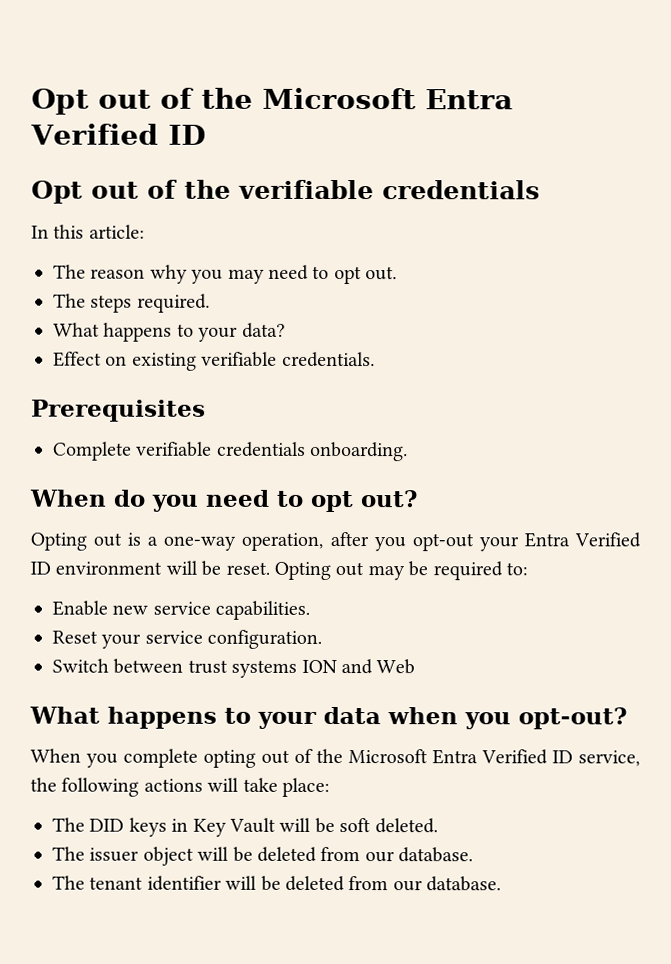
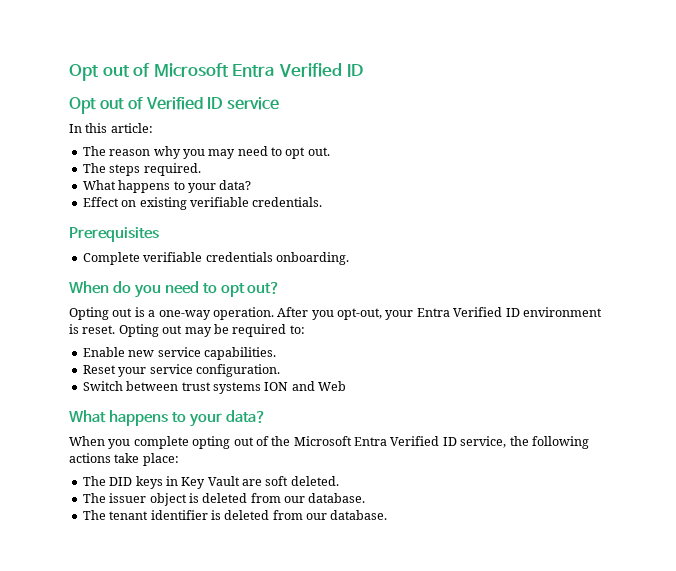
- Opt out of the Microsoft Entra Verified ID
+ Opt out of Microsoft Entra Verified ID
- Opt out of the verifiable credentials
+ Opt out of Verified ID service
- Opting out is a one-way operation, after you opt-out your Entra Verified ID environment will be reset.
+ Opting out is a one-way operation. After you opt-out, your Entra Verified ID environment is reset.
  Switch between trust systems ION and Web
- What happens to your data when you opt-out?
+ What happens to your data?
- When you complete opting out of the Microsoft Entra Verified ID service, the following actions will take place:
+ When you complete opting out of the Microsoft Entra Verified ID service, the following actions take place:
- The DID keys in Key Vault will be soft deleted.
+ The DID keys in Key Vault are soft deleted.
- The issuer object will be deleted from our database.
+ The issuer object is deleted from our database.
- The tenant identifier will be deleted from our database.
+ The tenant identifier is deleted from our database.

